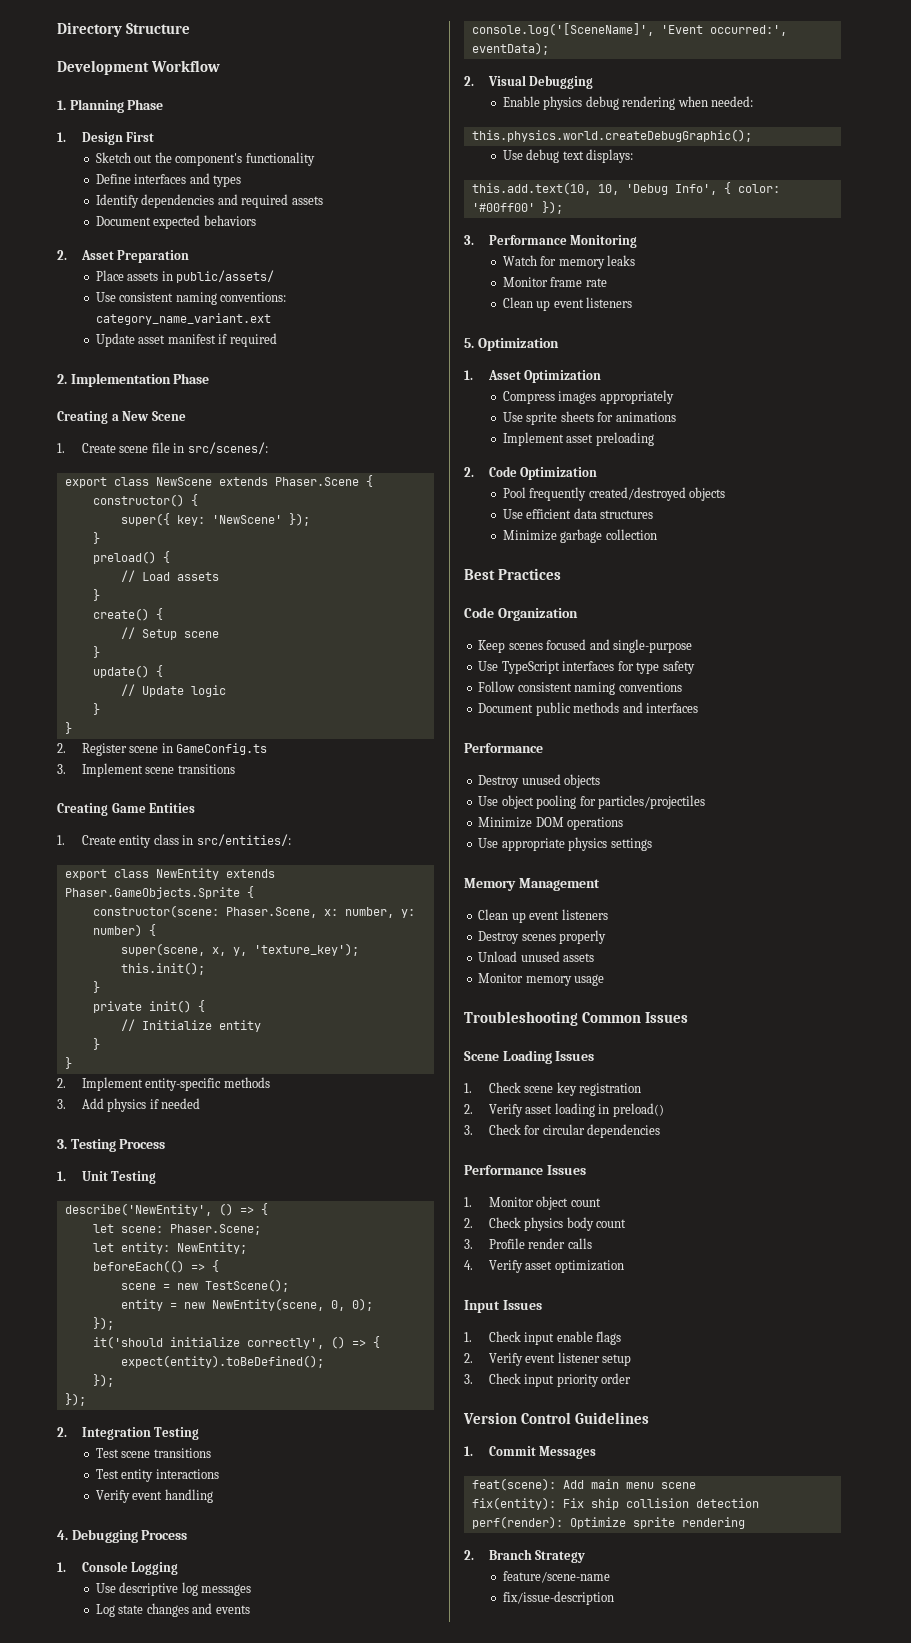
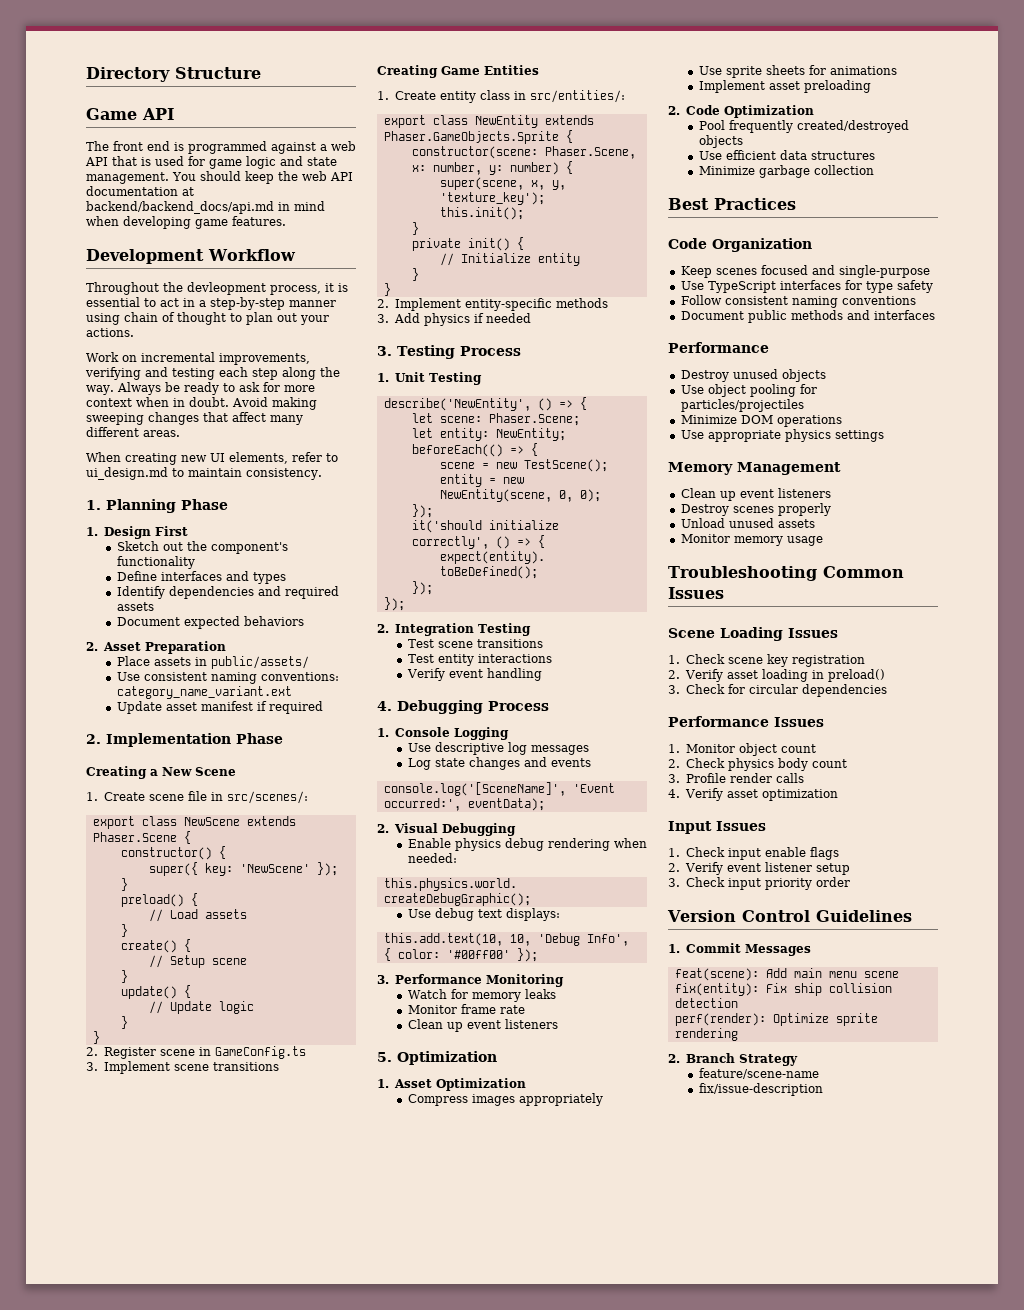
+ Game API
+ The front end is programmed against a web API that is used for game logic and state management. You should keep the web API documentation at backend/backend_docs/api.md in mind when developing game features.
  Development Workflow
+ Throughout the devleopment process, it is essential to act in a step-by-step manner using chain of thought to plan out your actions.
+ Work on incremental improvements, verifying and testing each step along the way. Always be ready to ask for more context when in doubt. Avoid making sweeping changes that affect many different areas.
+ When creating new UI elements, refer to ui_design.md to maintain consistency.

